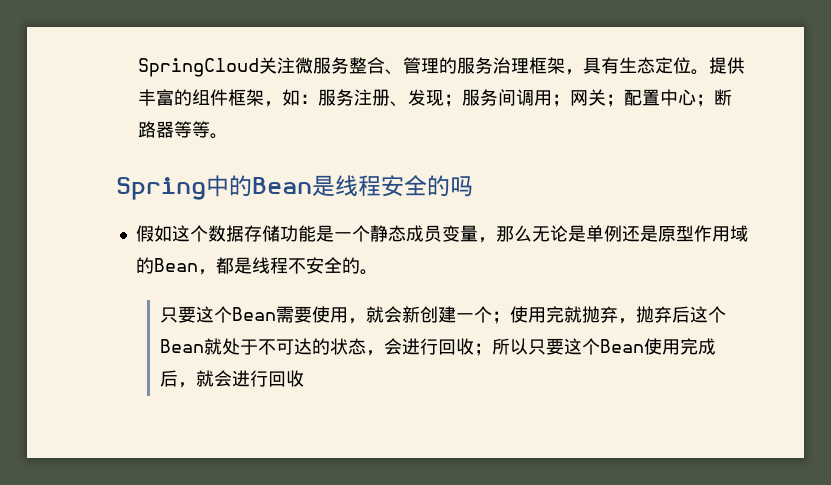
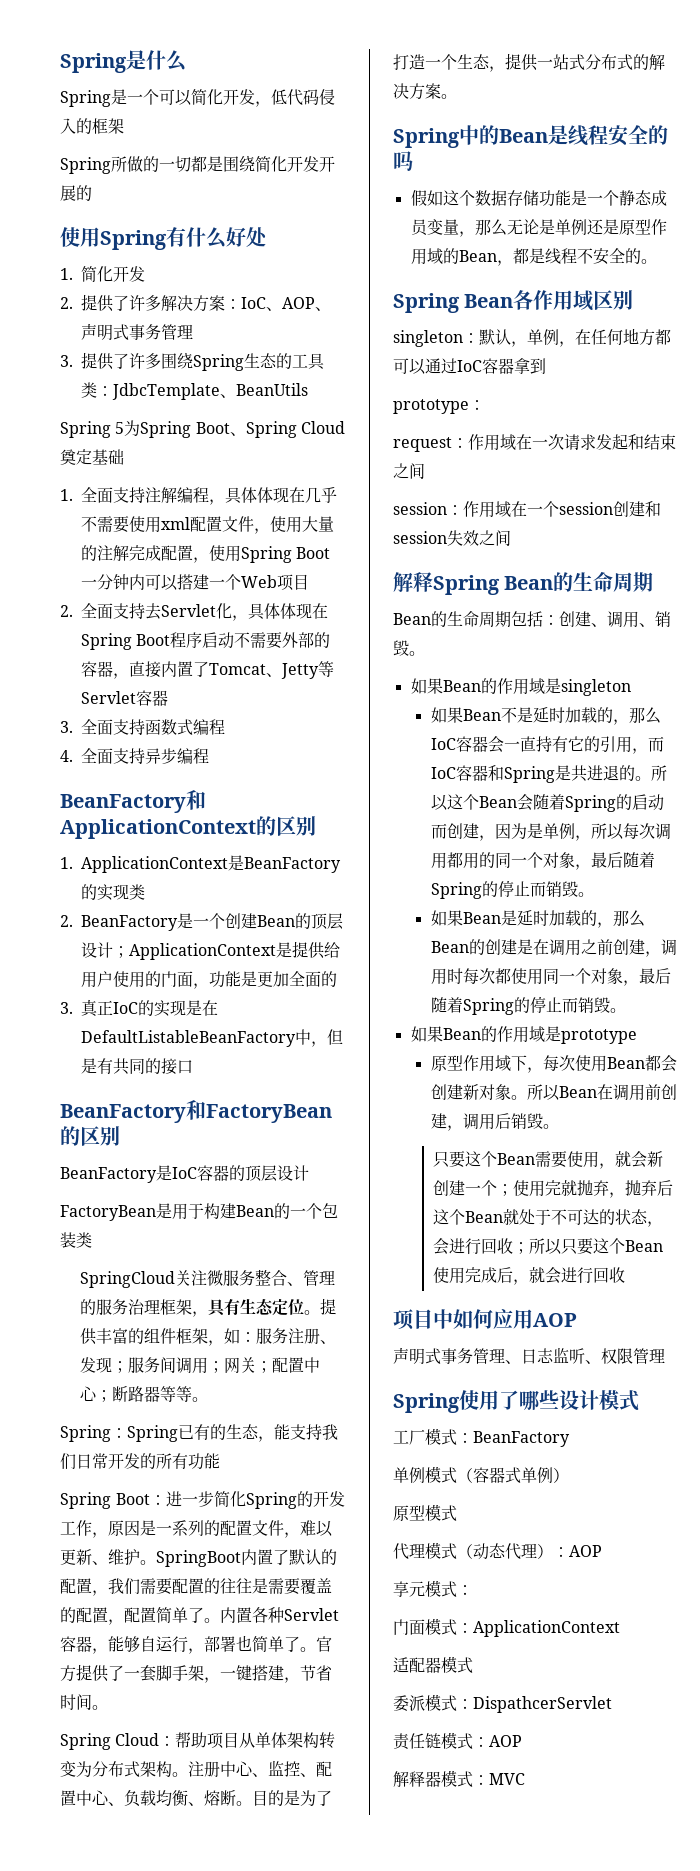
+ Spring是什么
+ Spring是一个可以简化开发，低代码侵入的框架
+ Spring所做的一切都是围绕简化开发开展的
+ 使用Spring有什么好处
+ 1.简化开发
+ 2.提供了许多解决方案：IoC、AOP、声明式事务管理
+ 3.提供了许多围绕Spring生态的工具类：JdbcTemplate、BeanUtils
+ Spring 5为Spring Boot、Spring Cloud奠定基础
+ 1.全面支持注解编程，具体体现在几乎不需要使用xml配置文件，使用大量的注解完成配置，使用Spring Boot一分钟内可以搭建一个Web项目
+ 2.全面支持去Servlet化，具体体现在Spring Boot程序启动不需要外部的容器，直接内置了Tomcat、Jetty等Servlet容器
+ 3.全面支持函数式编程
+ 4.全面支持异步编程
+ BeanFactory和ApplicationContext的区别
+ 1. ApplicationContext是BeanFactory的实现类
+ 2. BeanFactory是一个创建Bean的顶层设计；ApplicationContext是提供给用户使用的门面，功能是更加全面的
+ 3.真正IoC的实现是在DefaultListableBeanFactory中，但是有共同的接口
+ BeanFactory和FactoryBean的区别
+ BeanFactory是IoC容器的顶层设计
+ FactoryBean是用于构建Bean的一个包装类
+ Spring：Spring已有的生态，能支持我们日常开发的所有功能
+ Spring Boot：进一步简化Spring的开发工作，原因是一系列的配置文件，难以更新、维护。SpringBoot内置了默认的配置，我们需要配置的往往是需要覆盖的配置，配置简单了。内置各种Servlet容器，能够自运行，部署也简单了。官方提供了一套脚手架，一键搭建，节省时间。
+ Spring Cloud：帮助项目从单体架构转变为分布式架构。注册中心、监控、配置中心、负载均衡、熔断。目的是为了打造一个生态，提供一站式分布式的解决方案。
+ Spring Bean各作用域区别
+ singleton：默认，单例，在任何地方都可以通过IoC容器拿到
+ prototype：
+ request：作用域在一次请求发起和结束之间
+ session：作用域在一个session创建和session失效之间
+ 解释Spring Bean的生命周期
+ Bean的生命周期包括：创建、调用、销毁。
+ 如果Bean的作用域是singleton
+ 如果Bean不是延时加载的，那么IoC容器会一直持有它的引用，而IoC容器和Spring是共进退的。所以这个Bean会随着Spring的启动而创建，因为是单例，所以每次调用都用的同一个对象，最后随着Spring的停止而销毁。
+ 如果Bean是延时加载的，那么Bean的创建是在调用之前创建，调用时每次都使用同一个对象，最后随着Spring的停止而销毁。
+ 如果Bean的作用域是prototype
+ 原型作用域下，每次使用Bean都会创建新对象。所以Bean在调用前创建，调用后销毁。
+ 项目中如何应用AOP
+ 声明式事务管理、日志监听、权限管理
+ Spring使用了哪些设计模式
+ 工厂模式：BeanFactory
+ 单例模式（容器式单例）
+ 原型模式
+ 代理模式（动态代理）：AOP
+ 享元模式：
+ 门面模式：ApplicationContext
+ 适配器模式
+ 委派模式：DispathcerServlet
+ 责任链模式：AOP
+ 解释器模式：MVC

